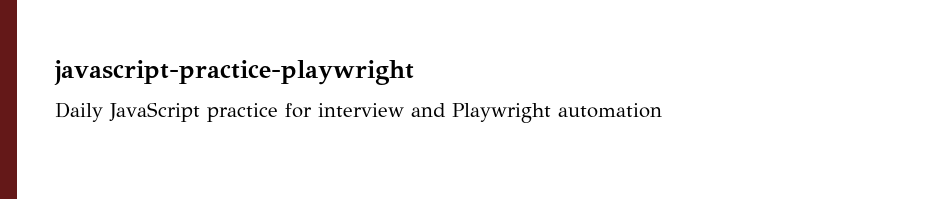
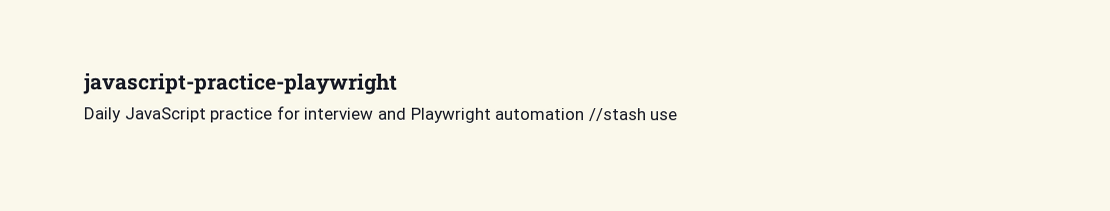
- Daily JavaScript practice for interview and Playwright automation
+ Daily JavaScript practice for interview and Playwright automation //stash use

